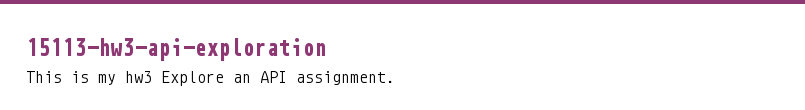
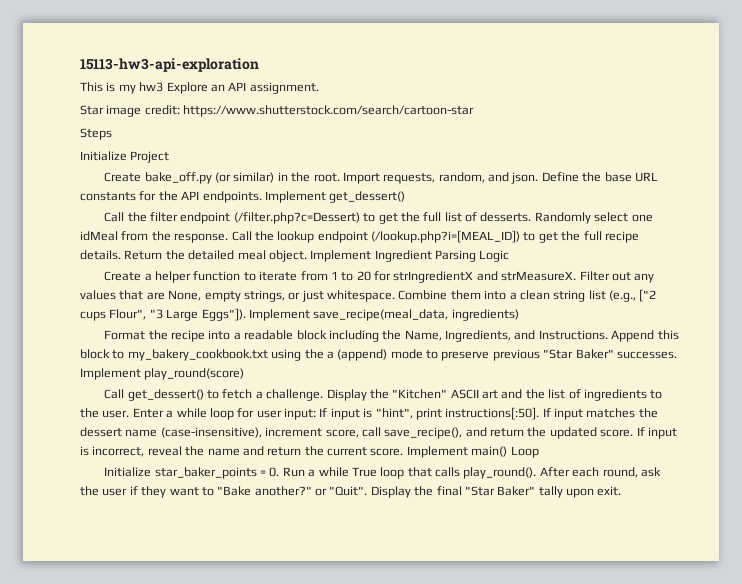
+ Star image credit: https://www.shutterstock.com/search/cartoon-star
+ Steps
+ Initialize Project
+ Create bake_off.py (or similar) in the root. Import requests, random, and json. Define the base URL constants for the API endpoints. Implement get_dessert()
+ Call the filter endpoint (/filter.php?c=Dessert) to get the full list of desserts. Randomly select one idMeal from the response. Call the lookup endpoint (/lookup.php?i=[MEAL_ID]) to get the full recipe details. Return the detailed meal object. Implement Ingredient Parsing Logic
+ Create a helper function to iterate from 1 to 20 for strIngredientX and strMeasureX. Filter out any values that are None, empty strings, or just whitespace. Combine them into a clean string list (e.g., ["2 cups Flour", "3 Large Eggs"]). Implement save_recipe(meal_data, ingredients)
+ Format the recipe into a readable block including the Name, Ingredients, and Instructions. Append this block to my_bakery_cookbook.txt using the a (append) mode to preserve previous "Star Baker" successes. Implement play_round(score)
+ Call get_dessert() to fetch a challenge. Display the "Kitchen" ASCII art and the list of ingredients to the user. Enter a while loop for user input: If input is "hint", print instructions[:50]. If input matches the dessert name (case-insensitive), increment score, call save_recipe(), and return the updated score. If input is incorrect, reveal the name and return the current score. Implement main() Loop
+ Initialize star_baker_points = 0. Run a while True loop that calls play_round(). After each round, ask the user if they want to "Bake another?" or "Quit". Display the final "Star Baker" tally upon exit.

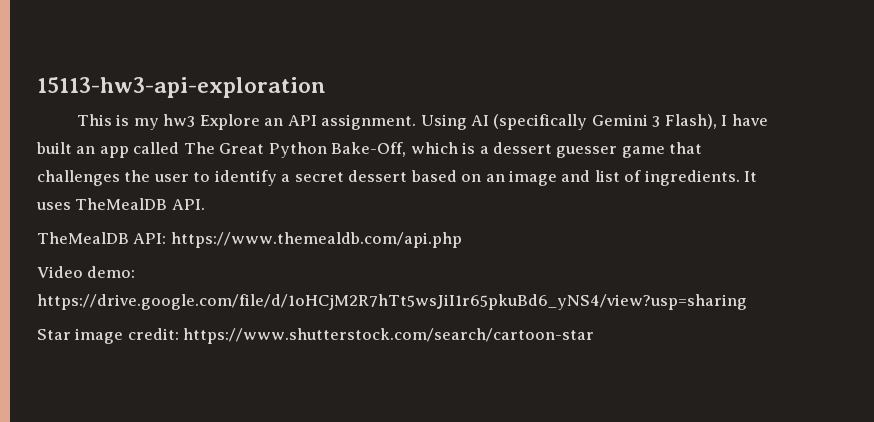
- This is my hw3 Explore an API assignment.
+ This is my hw3 Explore an API assignment. Using AI (specifically Gemini 3 Flash), I have built an app called The Great Python Bake-Off, which is a dessert guesser game that challenges the user to identify a secret dessert based on an image and list of ingredients. It uses TheMealDB API.
+ TheMealDB API: https://www.themealdb.com/api.php
+ Video demo: https://drive.google.com/file/d/1oHCjM2R7hTt5wsJiI1r65pkuBd6_yNS4/view?usp=sharing
  Star image credit: https://www.shutterstock.com/search/cartoon-star
- Steps
- Initialize Project
- Create bake_off.py (or similar) in the root. Import requests, random, and json. Define the base URL constants for the API endpoints. Implement get_dessert()
- Call the filter endpoint (/filter.php?c=Dessert) to get the full list of desserts. Randomly select one idMeal from the response. Call the lookup endpoint (/lookup.php?i=[MEAL_ID]) to get the full recipe details. Return the detailed meal object. Implement Ingredient Parsing Logic
- Create a helper function to iterate from 1 to 20 for strIngredientX and strMeasureX. Filter out any values that are None, empty strings, or just whitespace. Combine them into a clean string list (e.g., ["2 cups Flour", "3 Large Eggs"]). Implement save_recipe(meal_data, ingredients)
- Format the recipe into a readable block including the Name, Ingredients, and Instructions. Append this block to my_bakery_cookbook.txt using the a (append) mode to preserve previous "Star Baker" successes. Implement play_round(score)
- Call get_dessert() to fetch a challenge. Display the "Kitchen" ASCII art and the list of ingredients to the user. Enter a while loop for user input: If input is "hint", print instructions[:50]. If input matches the dessert name (case-insensitive), increment score, call save_recipe(), and return the updated score. If input is incorrect, reveal the name and return the current score. Implement main() Loop
- Initialize star_baker_points = 0. Run a while True loop that calls play_round(). After each round, ask the user if they want to "Bake another?" or "Quit". Display the final "Star Baker" tally upon exit.

